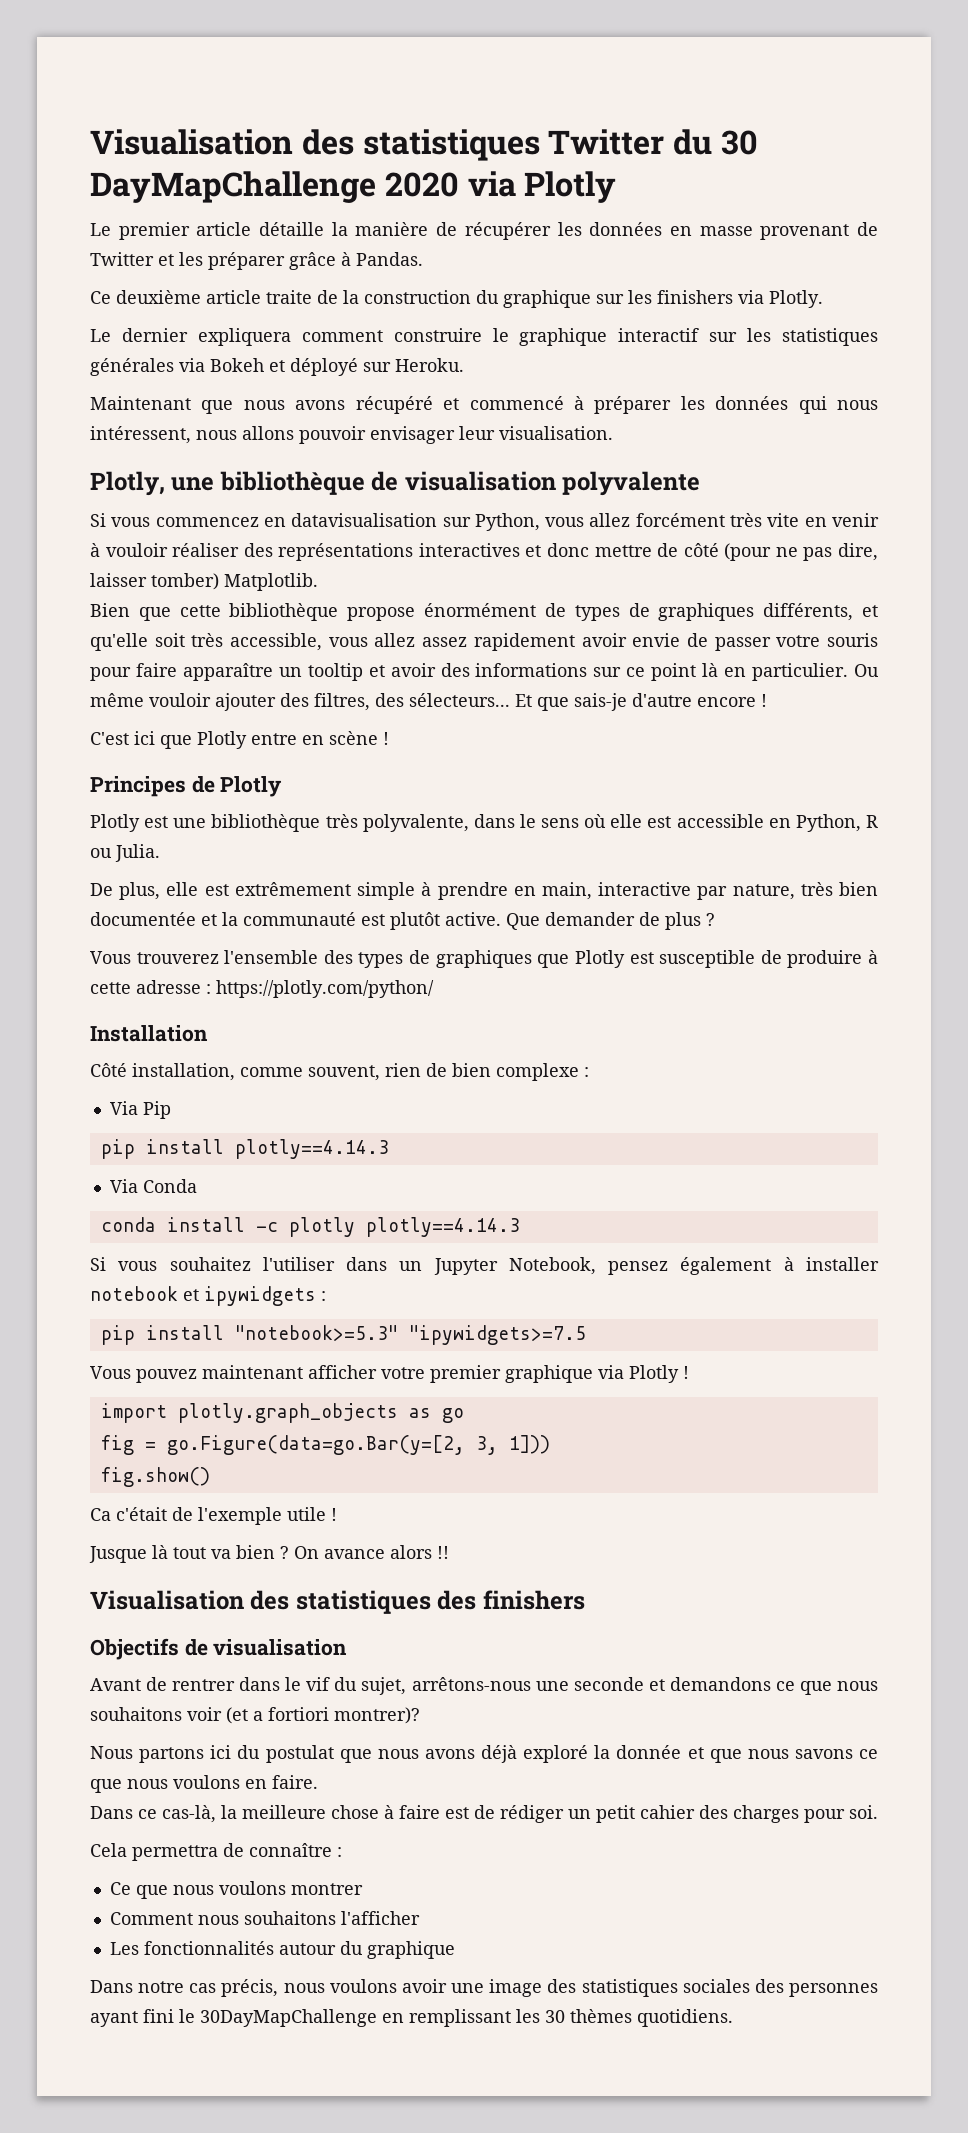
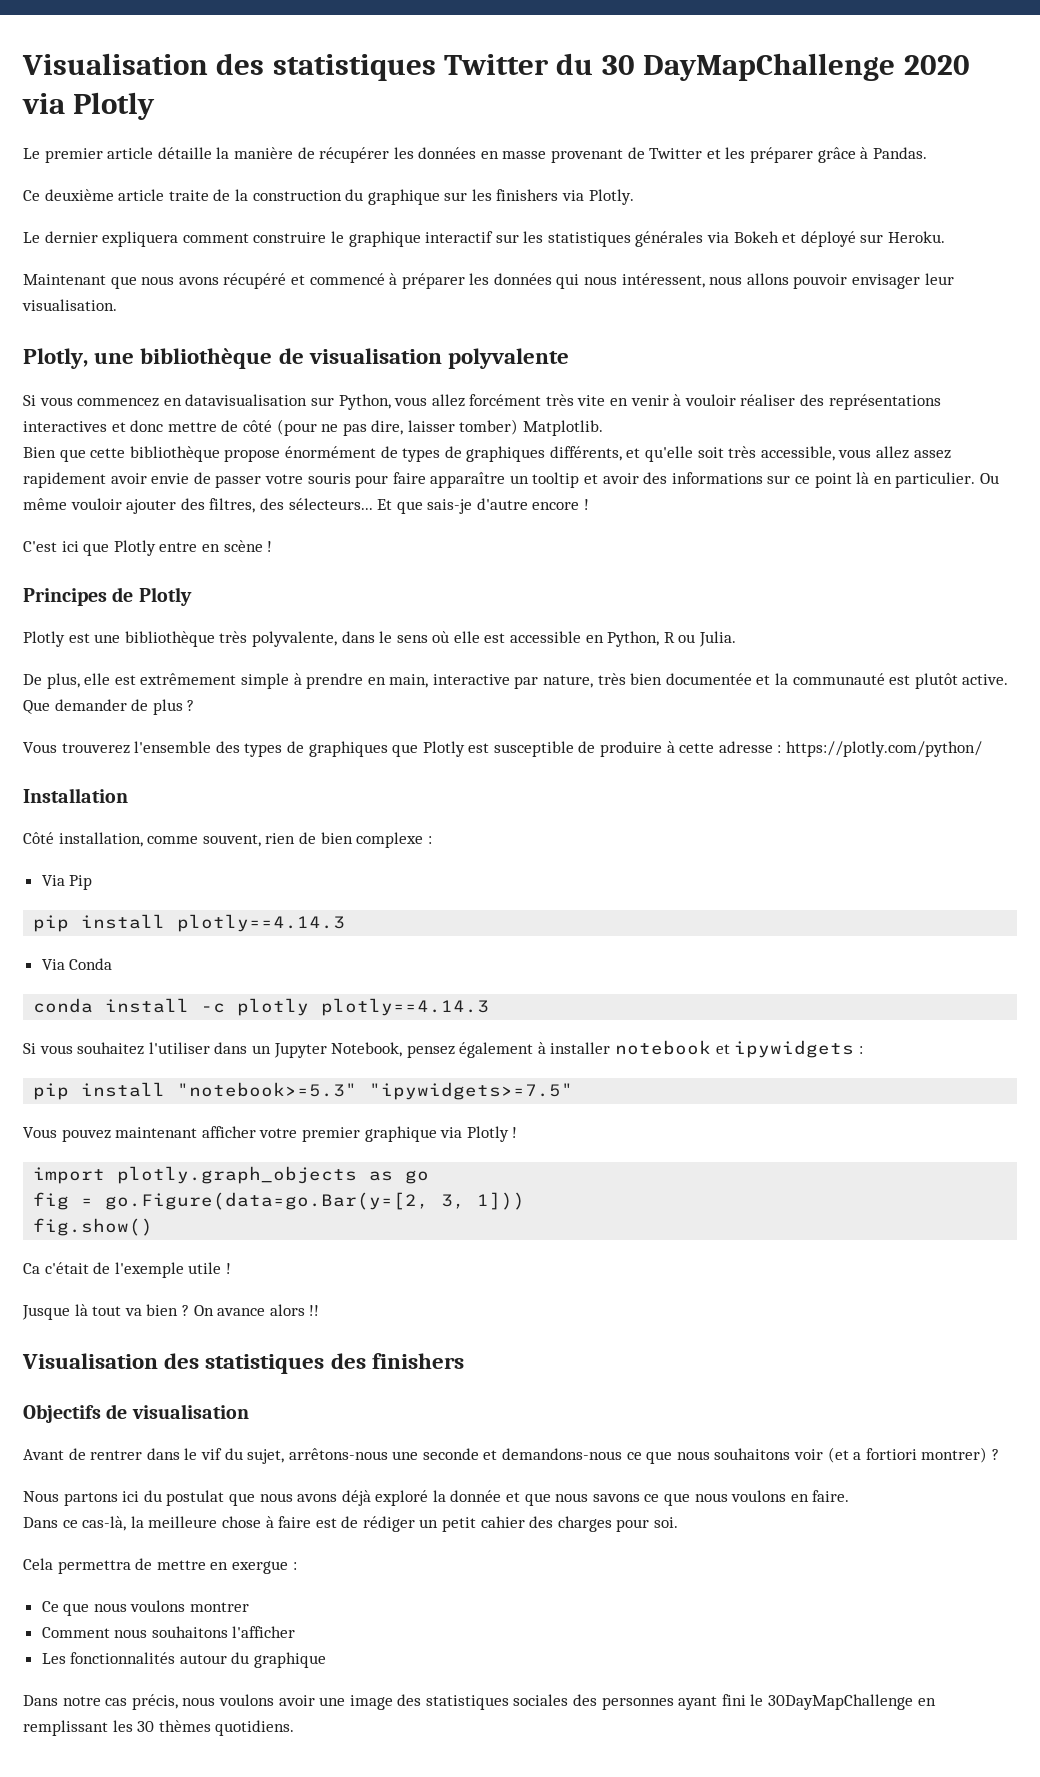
- pip install "notebook>=5.3" "ipywidgets>=7.5
+ pip install "notebook>=5.3" "ipywidgets>=7.5"
- Avant de rentrer dans le vif du sujet, arrêtons-nous une seconde et demandons ce que nous souhaitons voir (et a fortiori montrer)?
+ Avant de rentrer dans le vif du sujet, arrêtons-nous une seconde et demandons-nous ce que nous souhaitons voir (et a fortiori montrer) ?
- Cela permettra de connaître :
+ Cela permettra de mettre en exergue :

